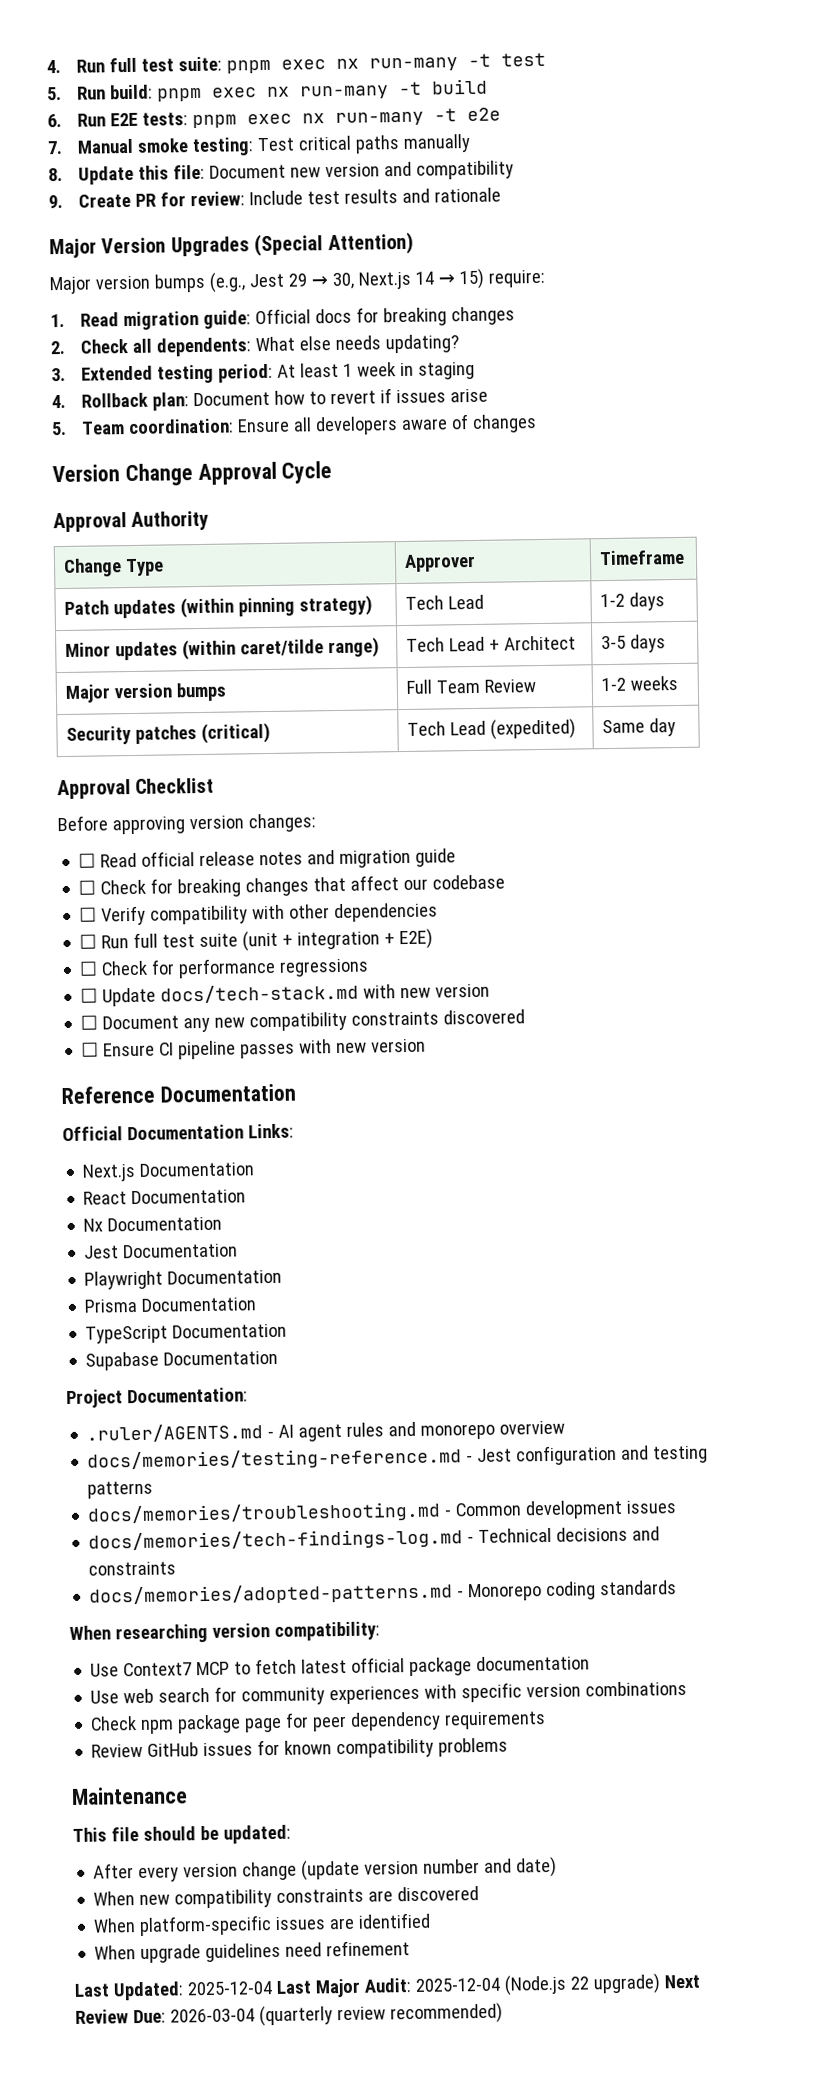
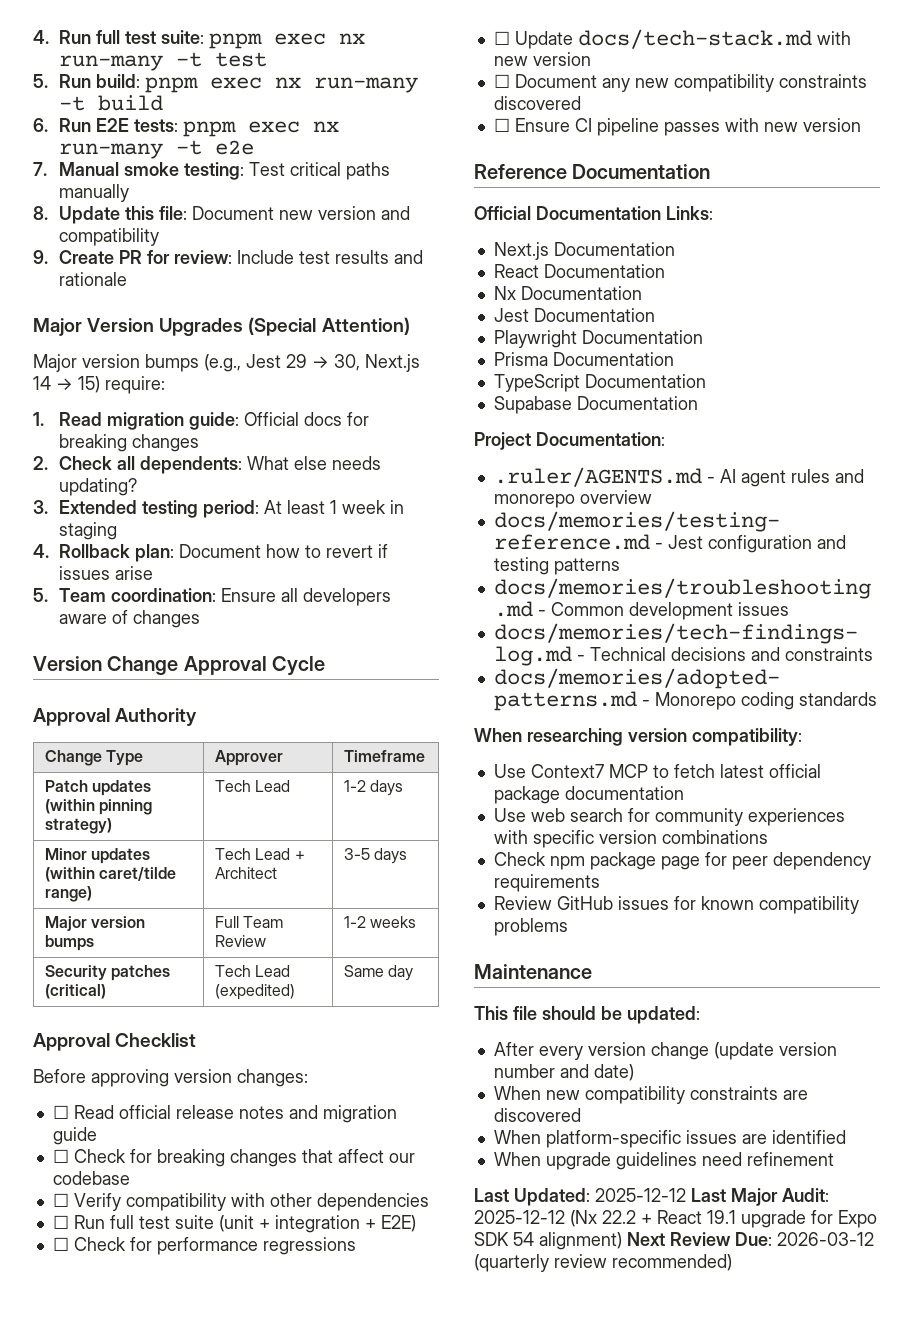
- Last Updated: 2025-12-04 Last Major Audit: 2025-12-04 (Node.js 22 upgrade) Next Review Due: 2026-03-04 (quarterly review recommended)
+ Last Updated: 2025-12-12 Last Major Audit: 2025-12-12 (Nx 22.2 + React 19.1 upgrade for Expo SDK 54 alignment) Next Review Due: 2026-03-12 (quarterly review recommended)

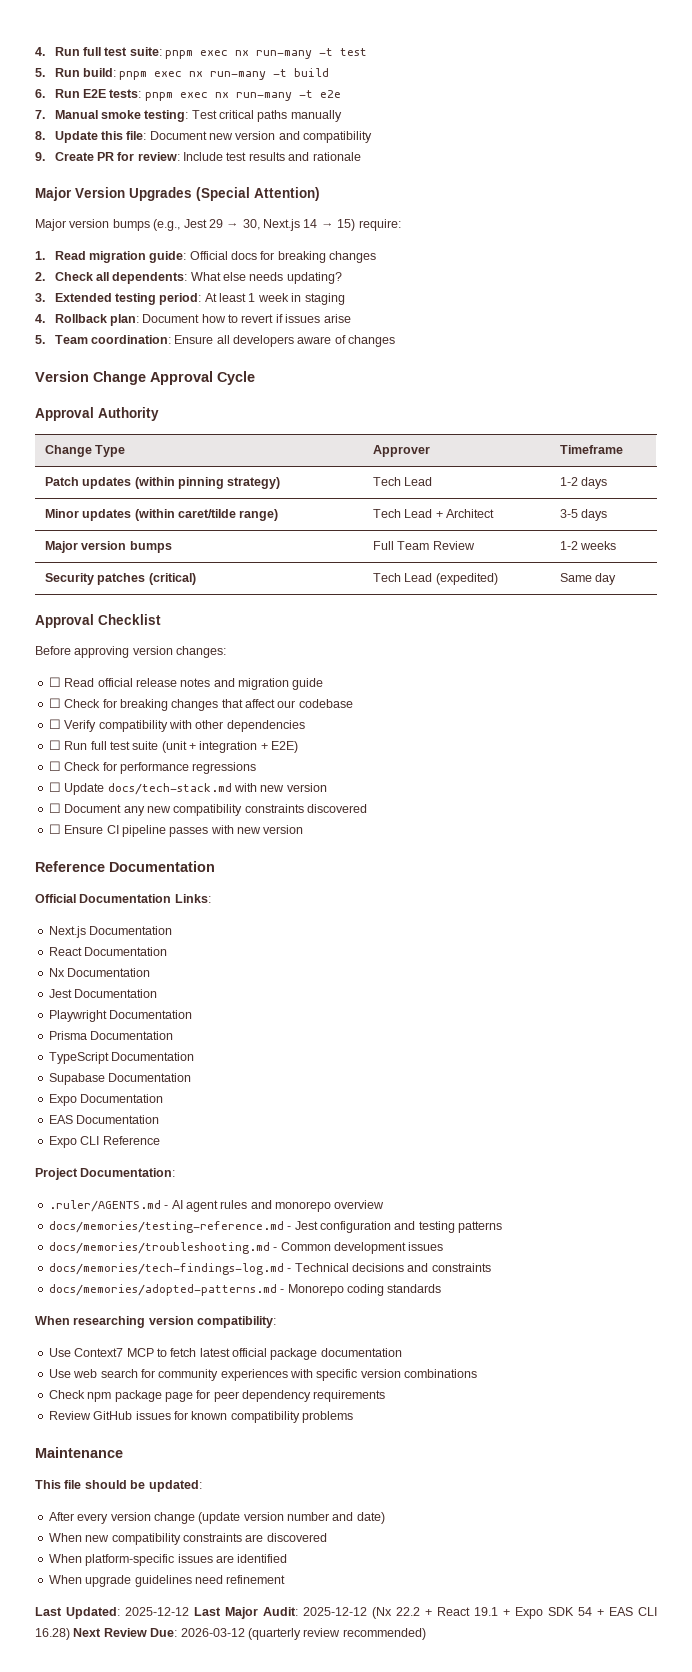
+ Expo Documentation
+ EAS Documentation
+ Expo CLI Reference
- Last Updated: 2025-12-12 Last Major Audit: 2025-12-12 (Nx 22.2 + React 19.1 upgrade for Expo SDK 54 alignment) Next Review Due: 2026-03-12 (quarterly review recommended)
+ Last Updated: 2025-12-12 Last Major Audit: 2025-12-12 (Nx 22.2 + React 19.1 + Expo SDK 54 + EAS CLI 16.28) Next Review Due: 2026-03-12 (quarterly review recommended)

